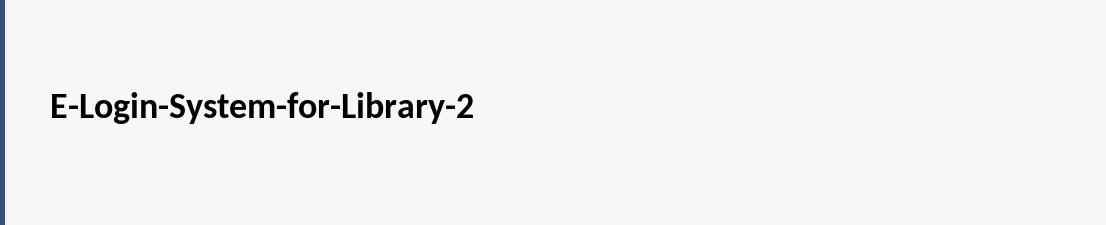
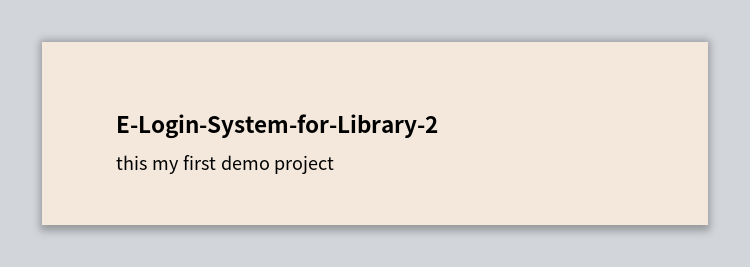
+ this my first demo project

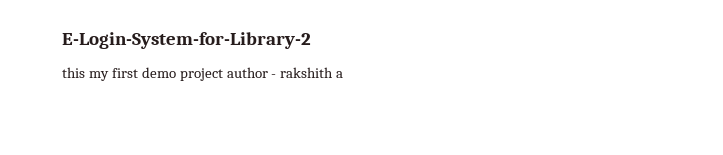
- this my first demo project
+ this my first demo project author - rakshith a

